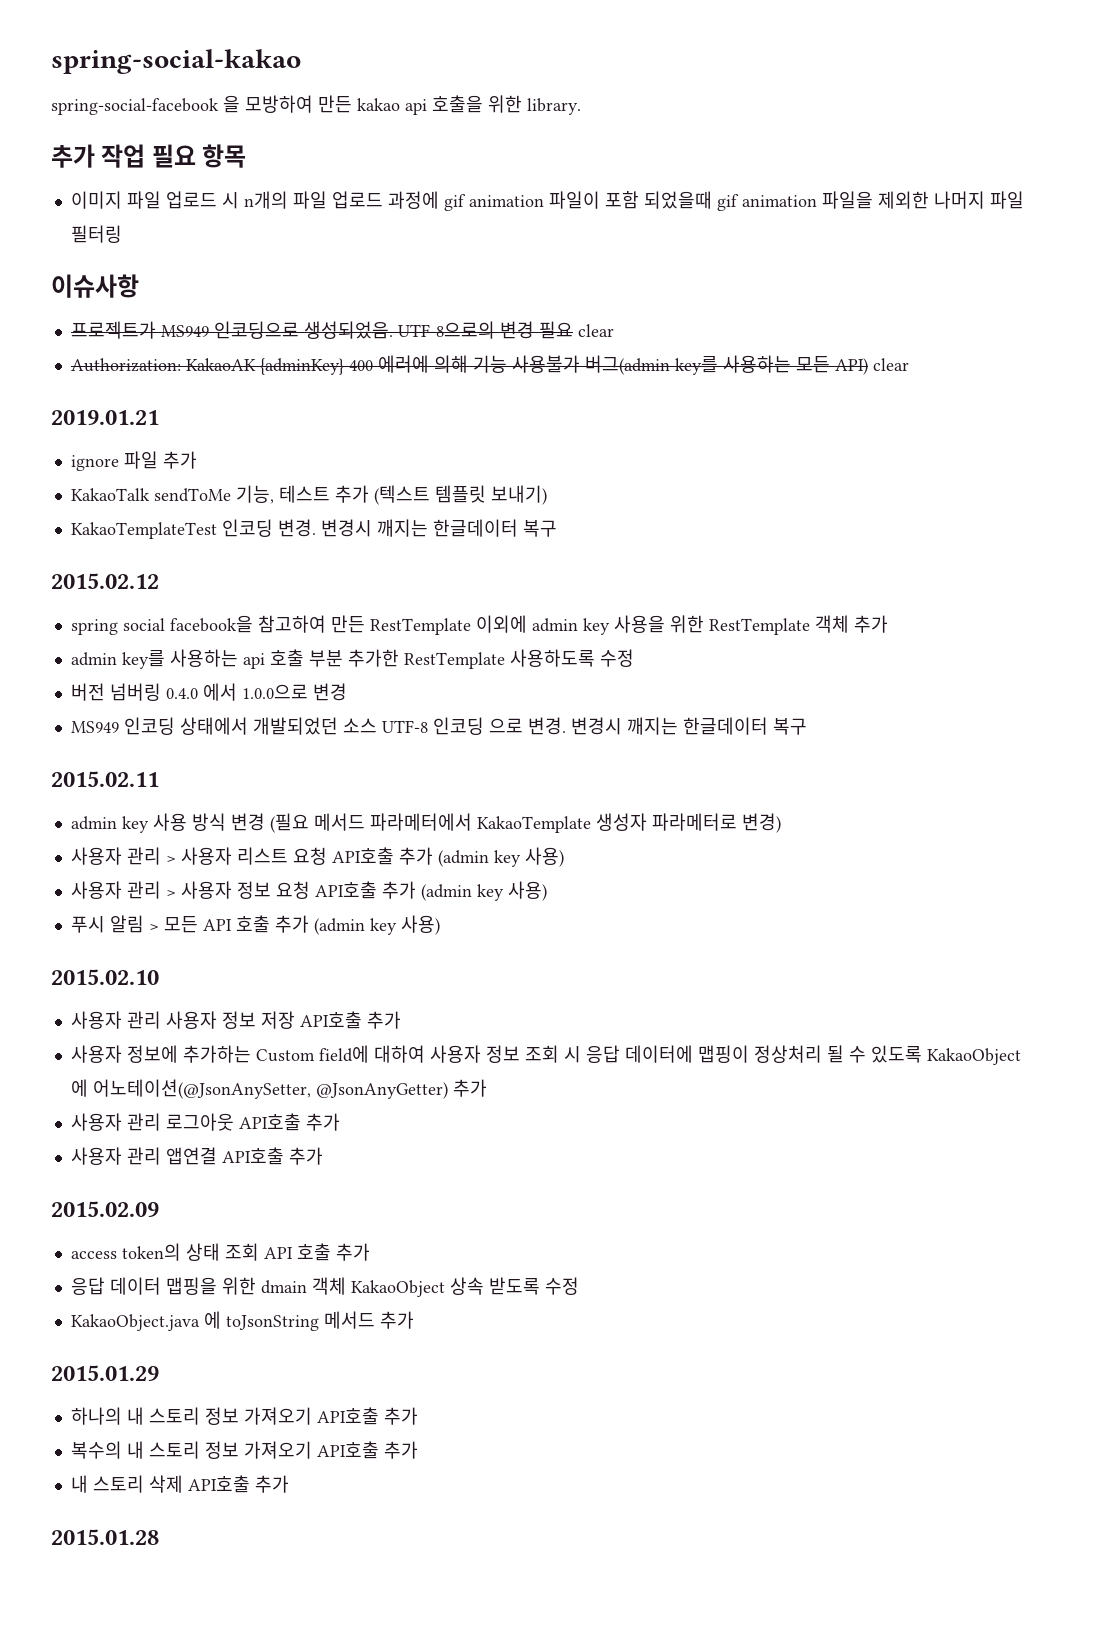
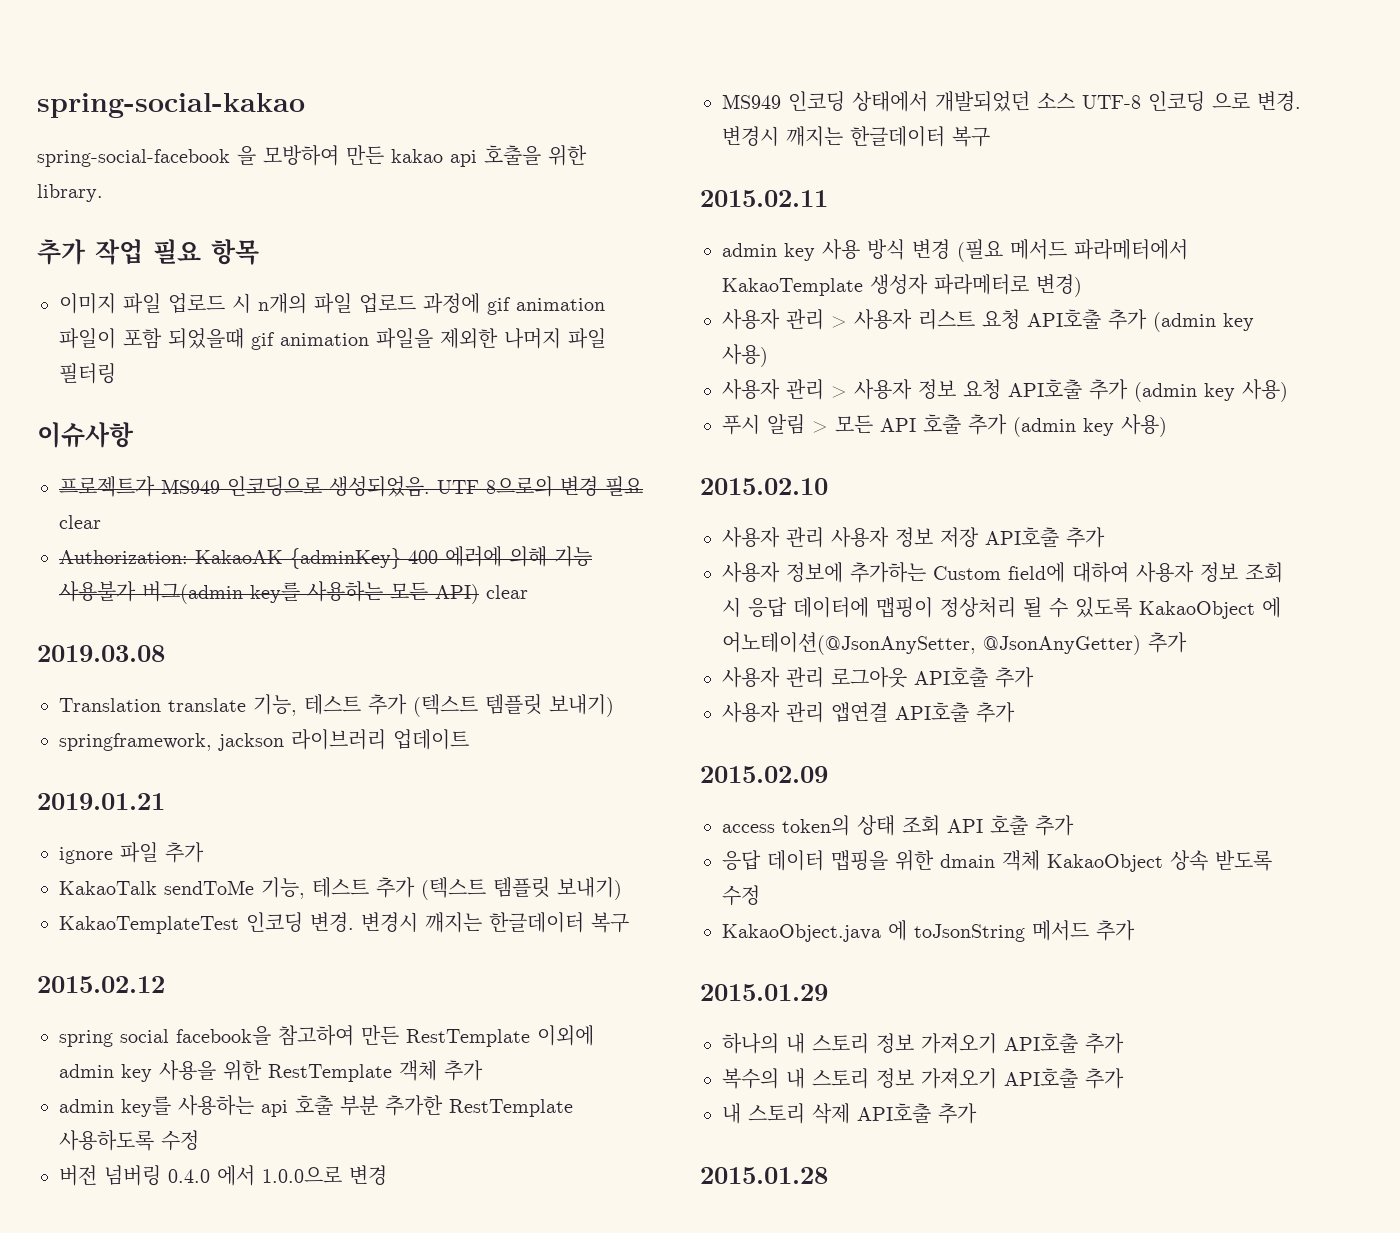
+ 2019.03.08
+ Translation translate 기능, 테스트 추가 (텍스트 템플릿 보내기)
+ springframework, jackson 라이브러리 업데이트

